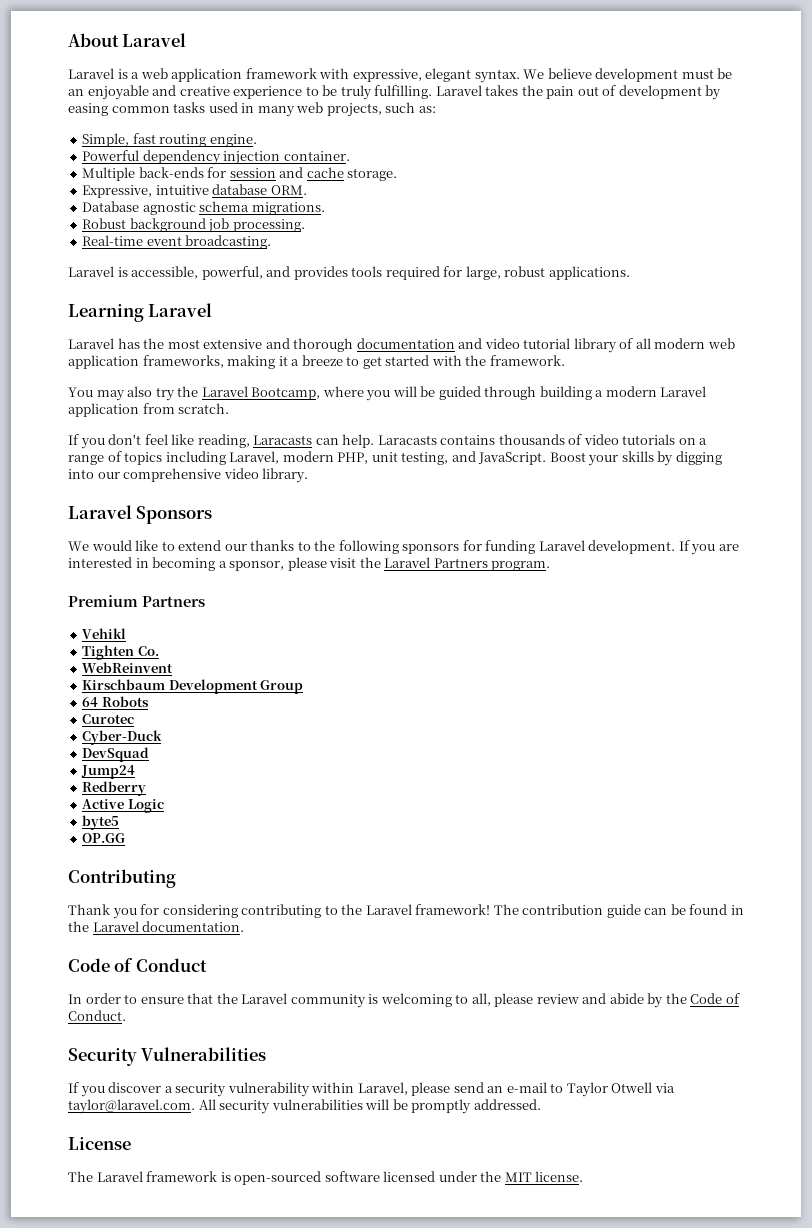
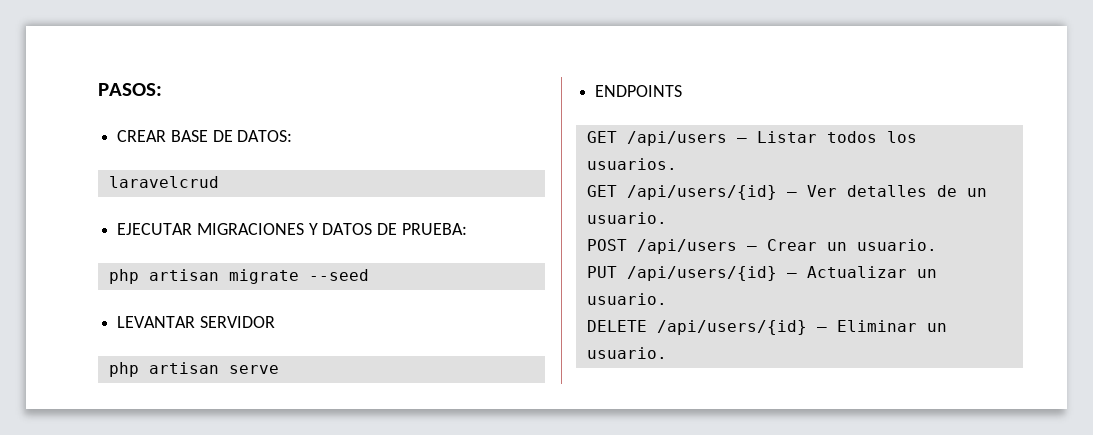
- About Laravel
- Laravel is a web application framework with expressive, elegant syntax. We believe development must be an enjoyable and creative experience to be truly fulfilling. Laravel takes the pain out of development by easing common tasks used in many web projects, such as:
- Simple, fast routing engine.
- Powerful dependency injection container.
- Multiple back-ends for session and cache storage.
- Expressive, intuitive database ORM.
- Database agnostic schema migrations.
- Robust background job processing.
- Real-time event broadcasting.
- Laravel is accessible, powerful, and provides tools required for large, robust applications.
- Learning Laravel
- Laravel has the most extensive and thorough documentation and video tutorial library of all modern web application frameworks, making it a breeze to get started with the framework.
- You may also try the Laravel Bootcamp, where you will be guided through building a modern Laravel application from scratch.
- If you don't feel like reading, Laracasts can help. Laracasts contains thousands of video tutorials on a range of topics including Laravel, modern PHP, unit testing, and JavaScript. Boost your skills by digging into our comprehensive video library.
- Laravel Sponsors
- We would like to extend our thanks to the following sponsors for funding Laravel development. If you are interested in becoming a sponsor, please visit the Laravel Partners program.
- Premium Partners
- Vehikl
- Tighten Co.
- WebReinvent
- Kirschbaum Development Group
- 64 Robots
- Curotec
- Cyber-Duck
- DevSquad
- Jump24
- Redberry
- Active Logic
- byte5
- OP.GG
- Contributing
- Thank you for considering contributing to the Laravel framework! The contribution guide can be found in the Laravel documentation.
- Code of Conduct
- In order to ensure that the Laravel community is welcoming to all, please review and abide by the Code of Conduct.
- Security Vulnerabilities
- If you discover a security vulnerability within Laravel, please send an e-mail to Taylor Otwell via taylor@laravel.com. All security vulnerabilities will be promptly addressed.
- License
- The Laravel framework is open-sourced software licensed under the MIT license.
+ PASOS:
+ CREAR BASE DE DATOS:
+ laravelcrud
+ EJECUTAR MIGRACIONES Y DATOS DE PRUEBA:
+ php artisan migrate --seed
+ LEVANTAR SERVIDOR
+ php artisan serve
+ ENDPOINTS
+ GET /api/users – Listar todos los usuarios.
+ GET /api/users/{id} – Ver detalles de un usuario.
+ POST /api/users – Crear un usuario.
+ PUT /api/users/{id} – Actualizar un usuario.
+ DELETE /api/users/{id} – Eliminar un usuario.

